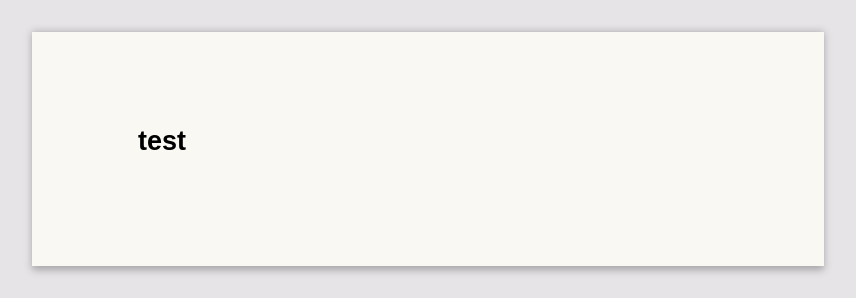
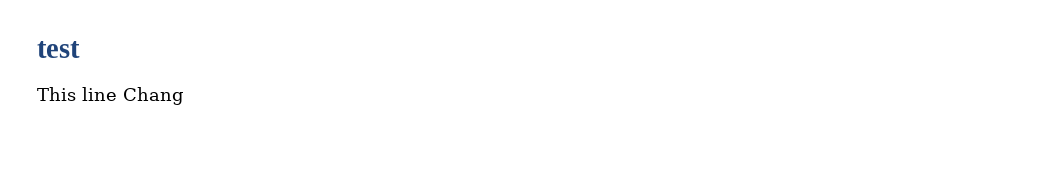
+ This line Chang

